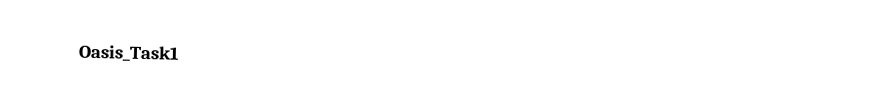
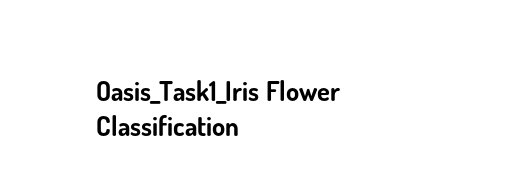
- Oasis_Task1
+ Oasis_Task1_Iris Flower Classification

